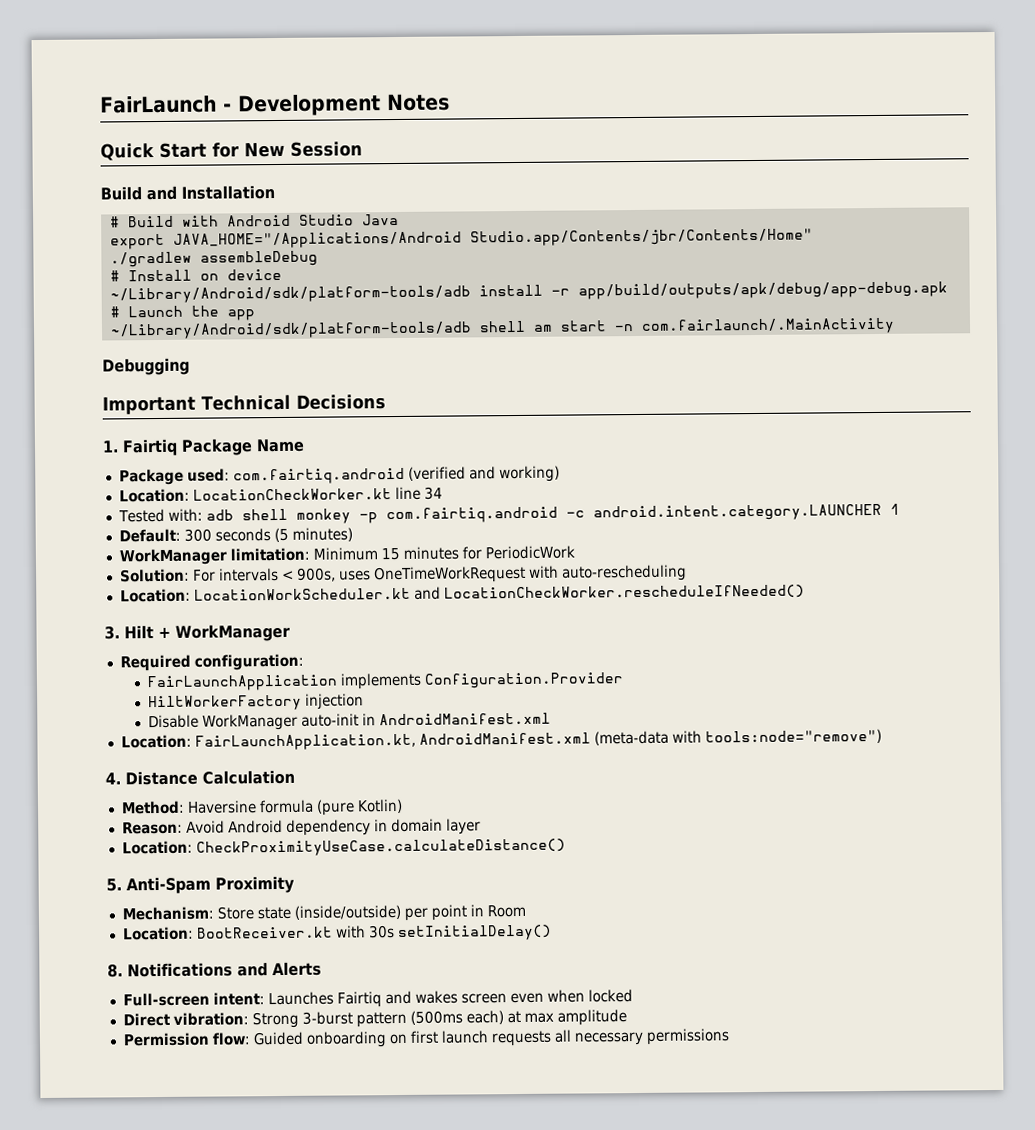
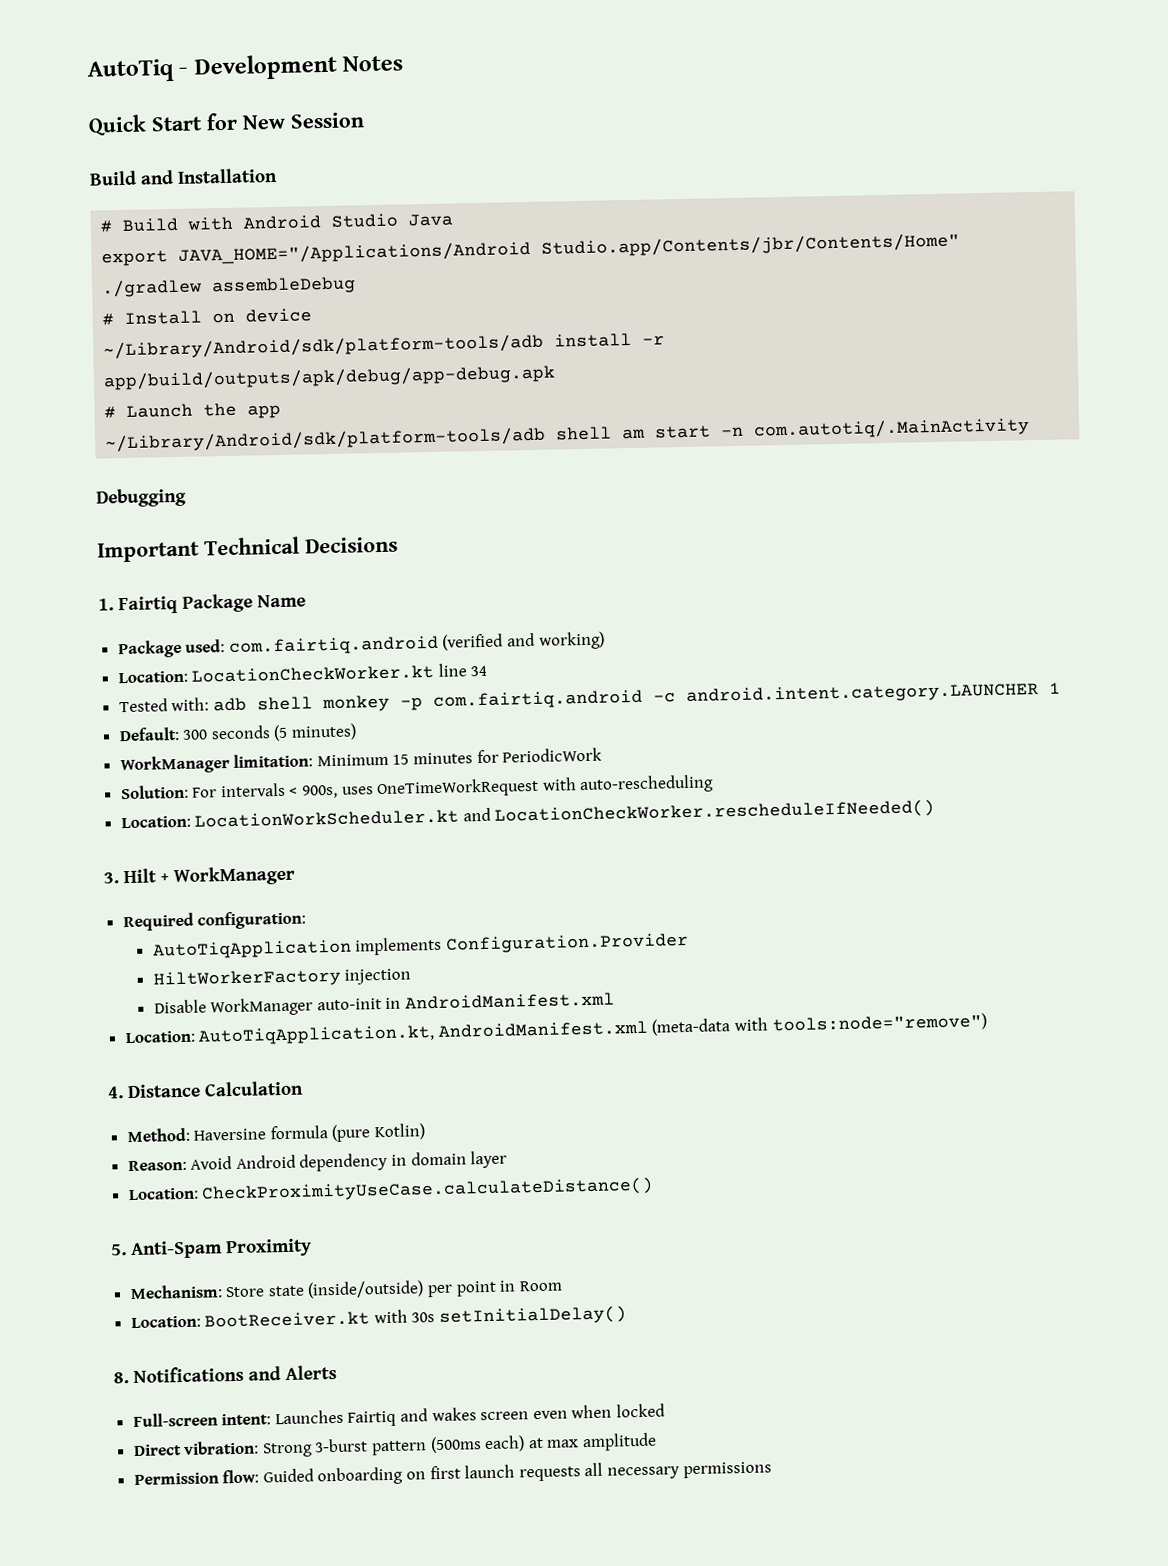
- FairLaunch - Development Notes
+ AutoTiq - Development Notes
- ~/Library/Android/sdk/platform-tools/adb shell am start -n com.fairlaunch/.MainActivity
+ ~/Library/Android/sdk/platform-tools/adb shell am start -n com.autotiq/.MainActivity
- FairLaunchApplication implements Configuration.Provider
+ AutoTiqApplication implements Configuration.Provider
- Location: FairLaunchApplication.kt, AndroidManifest.xml (meta-data with tools:node="remove")
+ Location: AutoTiqApplication.kt, AndroidManifest.xml (meta-data with tools:node="remove")

